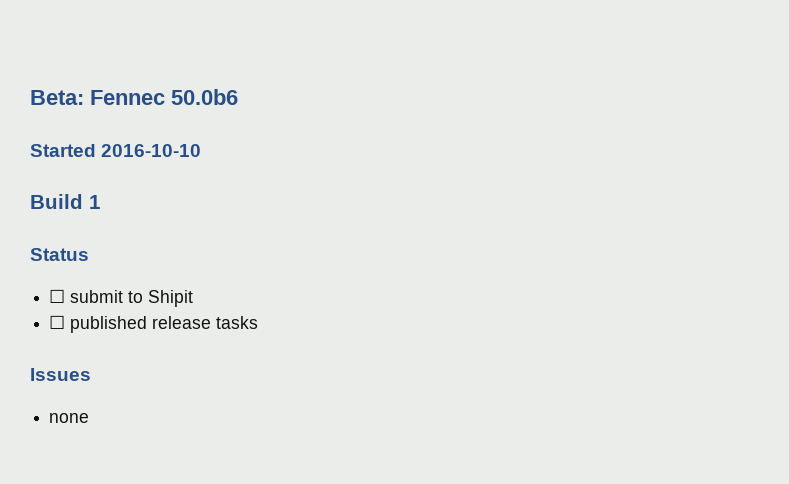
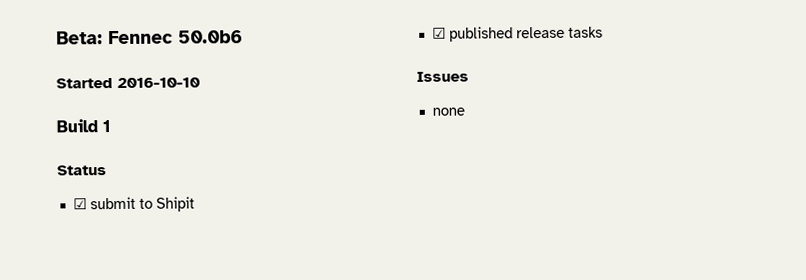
- ☐ submit to Shipit
+ ☑ submit to Shipit
- ☐ published release tasks
+ ☑ published release tasks

